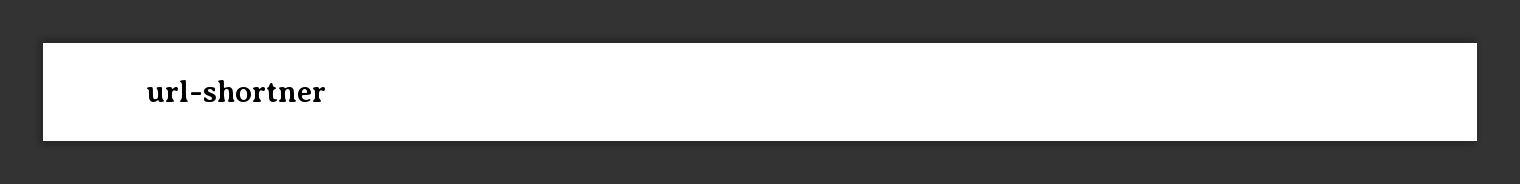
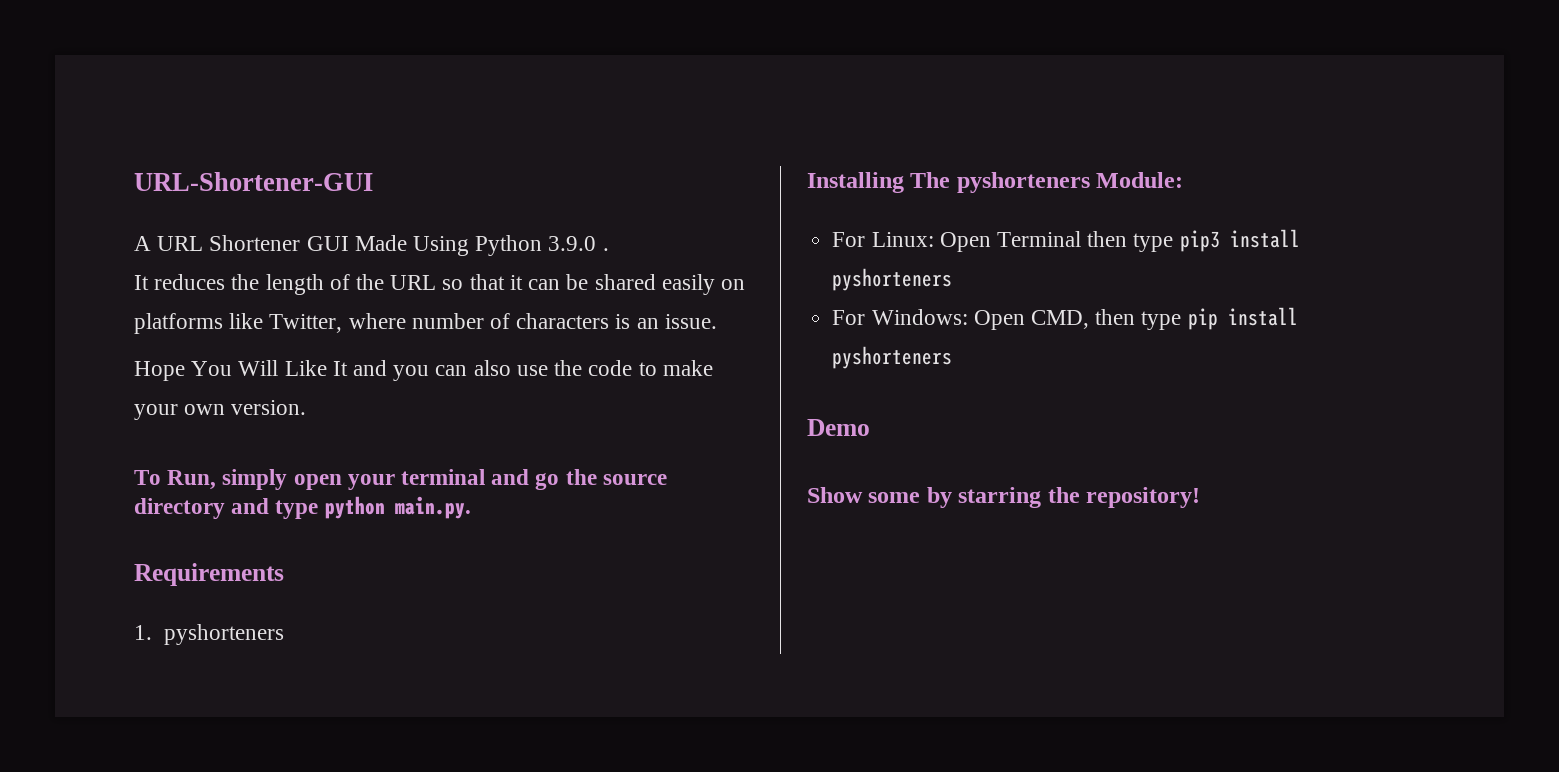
- url-shortner
+ URL-Shortener-GUI
+ A URL Shortener GUI Made Using Python 3.9.0 .
+ It reduces the length of the URL so that it can be shared easily on platforms like Twitter, where number of characters is an issue.
+ Hope You Will Like It and you can also use the code to make your own version.
+ To Run, simply open your terminal and go the source directory and type python main.py.
+ Requirements
+ 1. pyshorteners
+ Installing The pyshorteners Module:
+ For Linux: Open Terminal then type pip3 install pyshorteners
+ For Windows: Open CMD, then type pip install pyshorteners
+ Demo
+ Show some by starring the repository!

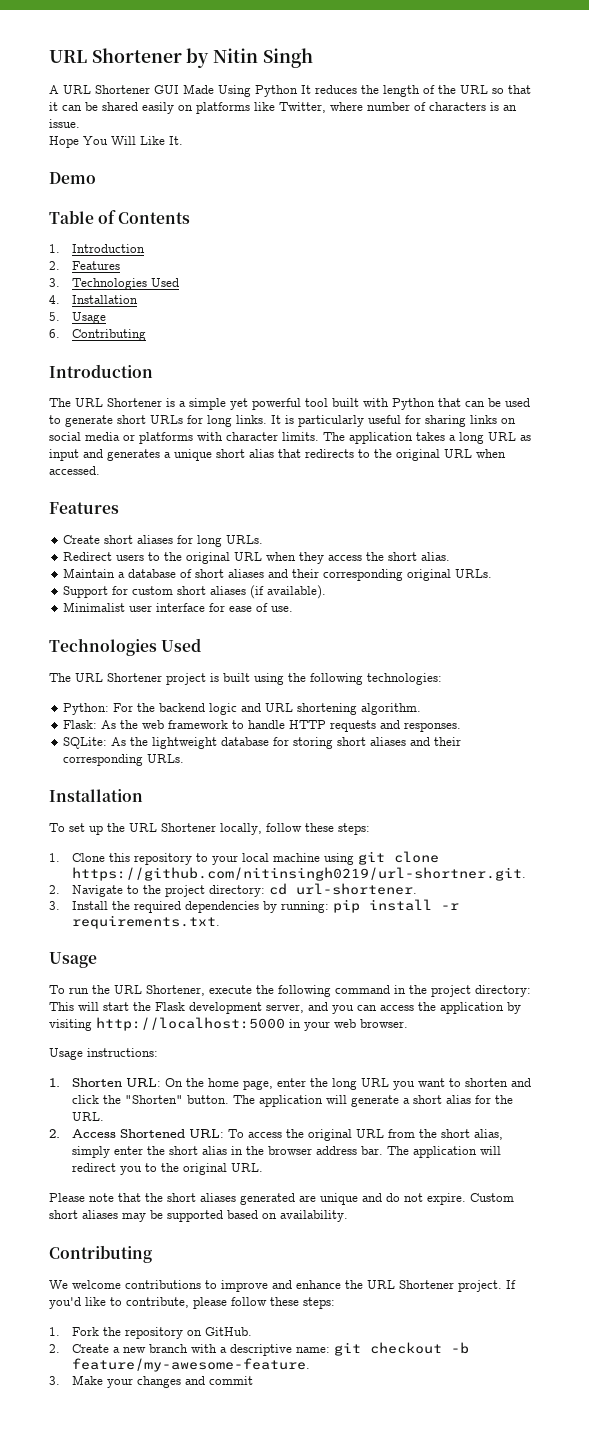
- URL-Shortener-GUI
+ URL Shortener by Nitin Singh
- A URL Shortener GUI Made Using Python 3.9.0 .
- It reduces the length of the URL so that it can be shared easily on platforms like Twitter, where number of characters is an issue.
+ A URL Shortener GUI Made Using Python It reduces the length of the URL so that it can be shared easily on platforms like Twitter, where number of characters is an issue.
- Hope You Will Like It and you can also use the code to make your own version.
- To Run, simply open your terminal and go the source directory and type python main.py.
- Requirements
- 1. pyshorteners
- Installing The pyshorteners Module:
- For Linux: Open Terminal then type pip3 install pyshorteners
- For Windows: Open CMD, then type pip install pyshorteners
+ Hope You Will Like It.
  Demo
- Show some by starring the repository!
+ Table of Contents
+ 1. Introduction
+ 2. Features
+ 3. Technologies Used
+ 4. Installation
+ 5. Usage
+ 6. Contributing
+ Introduction
+ The URL Shortener is a simple yet powerful tool built with Python that can be used to generate short URLs for long links. It is particularly useful for sharing links on social media or platforms with character limits. The application takes a long URL as input and generates a unique short alias that redirects to the original URL when accessed.
+ Features
+ Create short aliases for long URLs.
+ Redirect users to the original URL when they access the short alias.
+ Maintain a database of short aliases and their corresponding original URLs.
+ Support for custom short aliases (if available).
+ Minimalist user interface for ease of use.
+ Technologies Used
+ The URL Shortener project is built using the following technologies:
+ Python: For the backend logic and URL shortening algorithm.
+ Flask: As the web framework to handle HTTP requests and responses.
+ SQLite: As the lightweight database for storing short aliases and their corresponding URLs.
+ Installation
+ To set up the URL Shortener locally, follow these steps:
+ 1. Clone this repository to your local machine using git clone https://github.com/nitinsingh0219/url-shortner.git.
+ 2. Navigate to the project directory: cd url-shortener.
+ 3. Install the required dependencies by running: pip install -r requirements.txt.
+ Usage
+ To run the URL Shortener, execute the following command in the project directory: This will start the Flask development server, and you can access the application by visiting http://localhost:5000 in your web browser.
+ Usage instructions:
+ 1. Shorten URL: On the home page, enter the long URL you want to shorten and click the "Shorten" button. The application will generate a short alias for the URL.
+ 2. Access Shortened URL: To access the original URL from the short alias, simply enter the short alias in the browser address bar. The application will redirect you to the original URL.
+ Please note that the short aliases generated are unique and do not expire. Custom short aliases may be supported based on availability.
+ Contributing
+ We welcome contributions to improve and enhance the URL Shortener project. If you'd like to contribute, please follow these steps:
+ 1. Fork the repository on GitHub.
+ 2. Create a new branch with a descriptive name: git checkout -b feature/my-awesome-feature.
+ 3. Make your changes and commit

